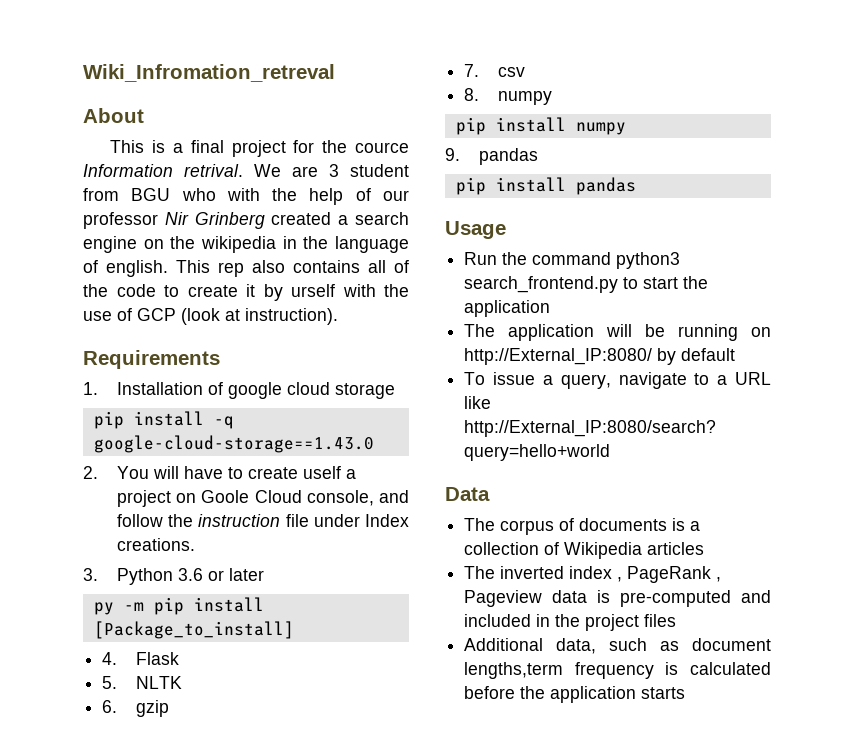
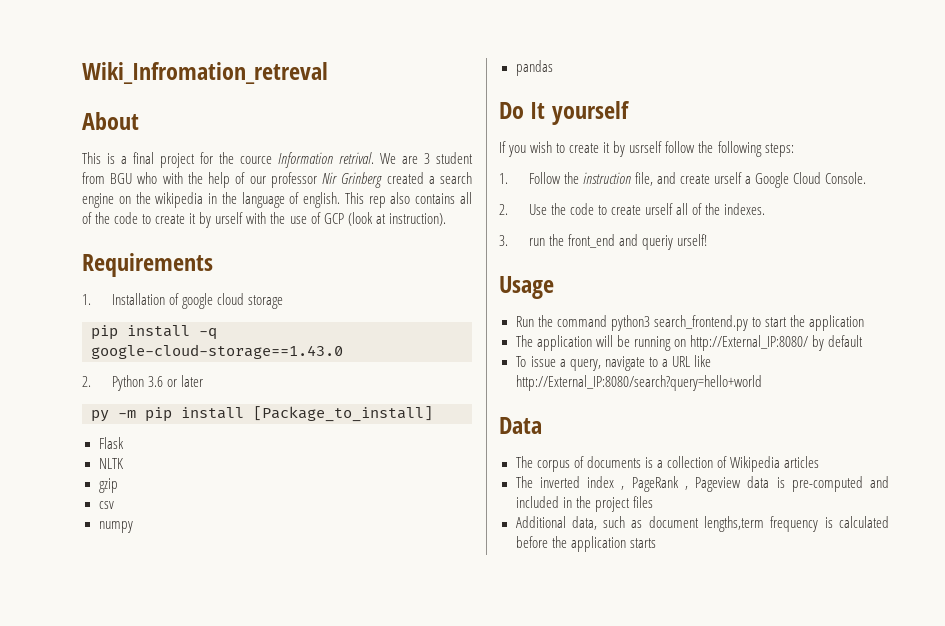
- 2. You will have to create uself a project on Goole Cloud console, and follow the instruction file under Index creations.
- 3. Python 3.6 or later
+ 2. Python 3.6 or later
- 4. Flask
+ Flask
- 5. NLTK
+ NLTK
- 6. gzip
+ gzip
- 7. csv
+ csv
- 8. numpy
- pip install numpy
- 9. pandas
- pip install pandas
+ numpy
+ pandas
+ Do It yourself
+ If you wish to create it by usrself follow the following steps:
+ 1. Follow the instruction file, and create urself a Google Cloud Console.
+ 2. Use the code to create urself all of the indexes.
+ 3. run the front_end and queriy urself!

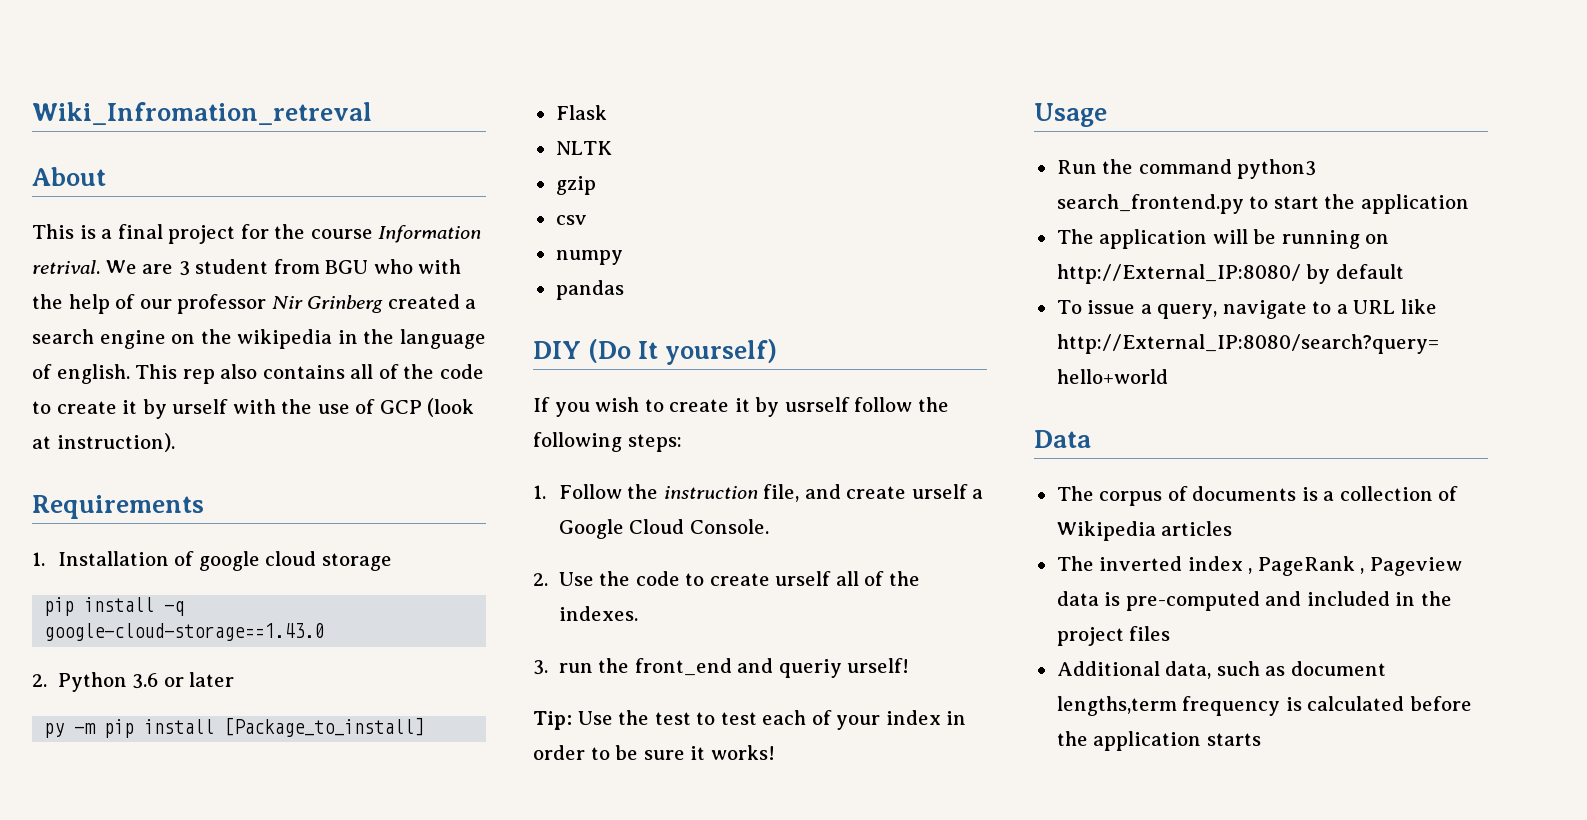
- This is a final project for the cource Information retrival.
+ This is a final project for the course Information retrival.
- Do It yourself
+ DIY (Do It yourself)
+ Tip: Use the test to test each of your index in order to be sure it works!

